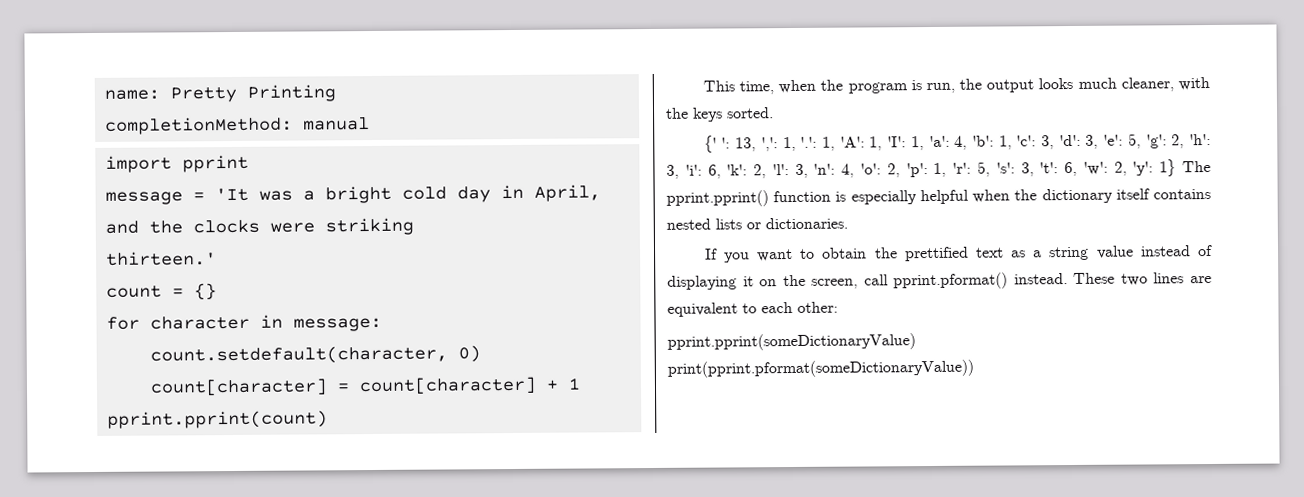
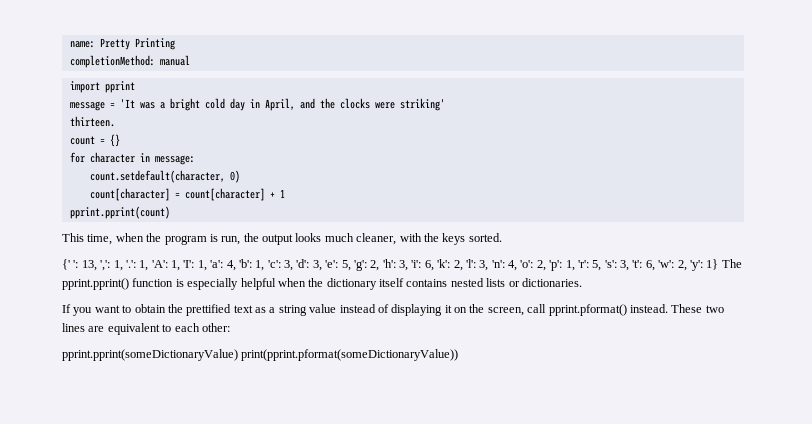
- message = 'It was a bright cold day in April, and the clocks were striking
- thirteen.'
+ message = 'It was a bright cold day in April, and the clocks were striking'
+ thirteen.

